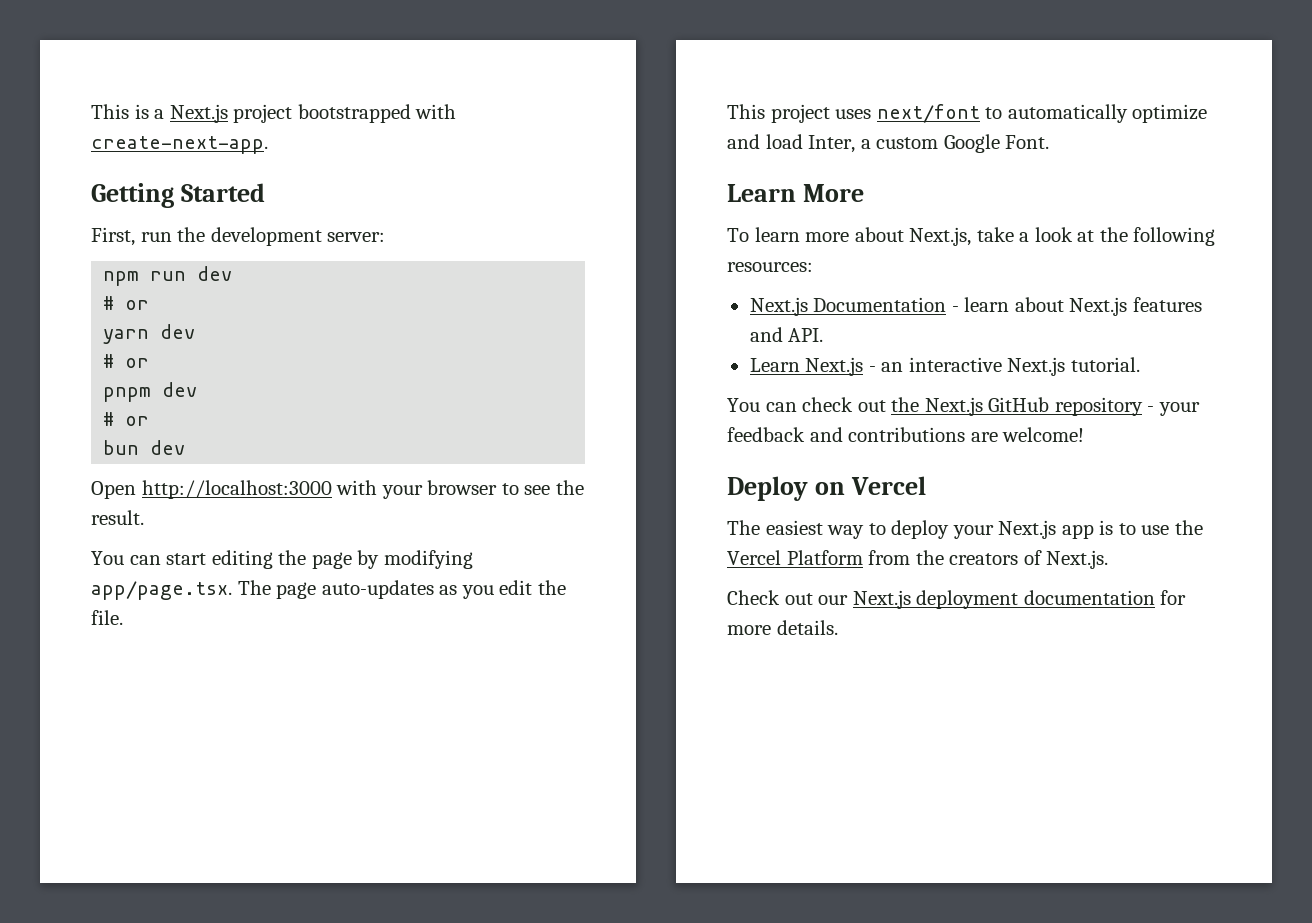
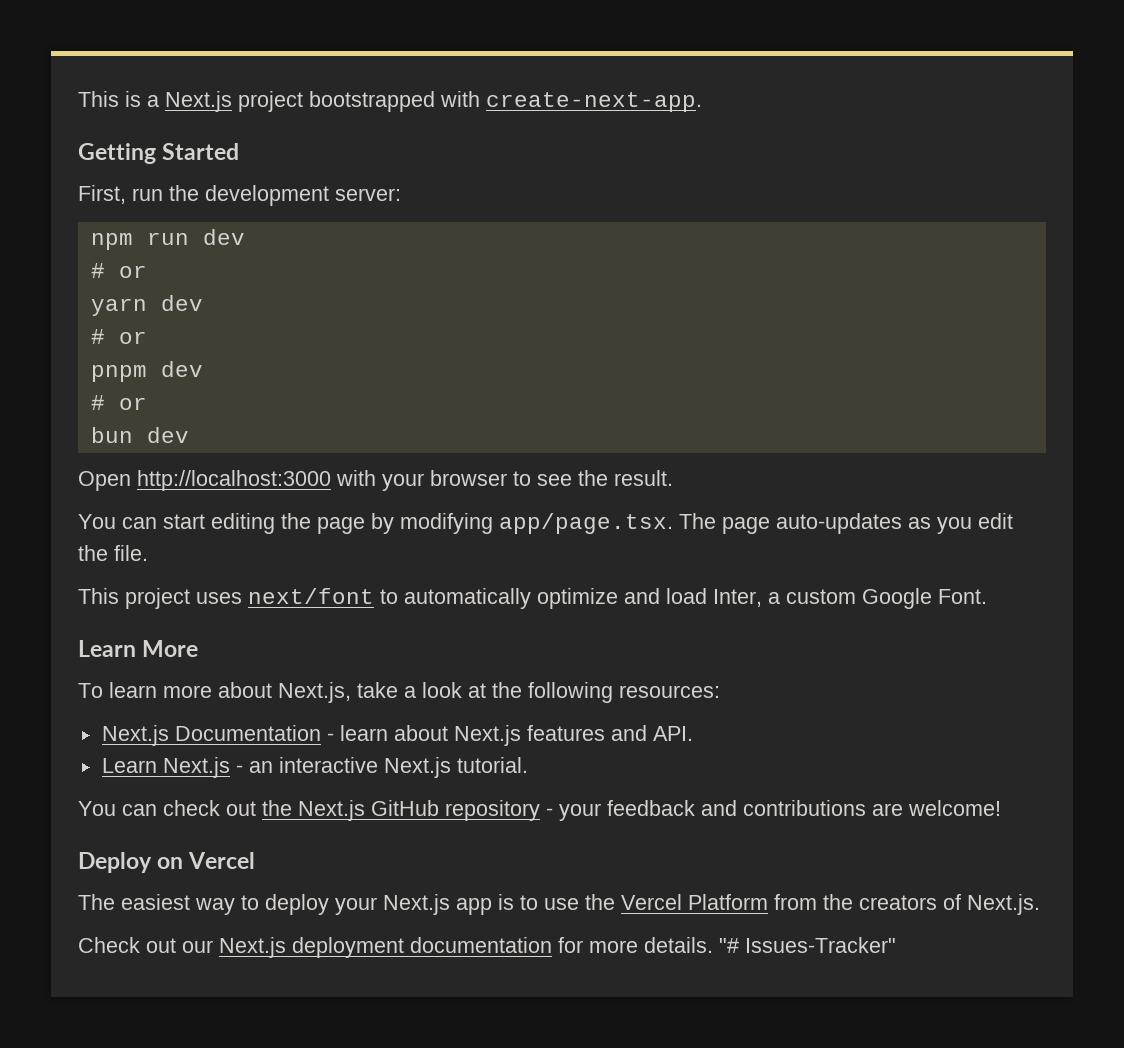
+ "# Issues-Tracker"

